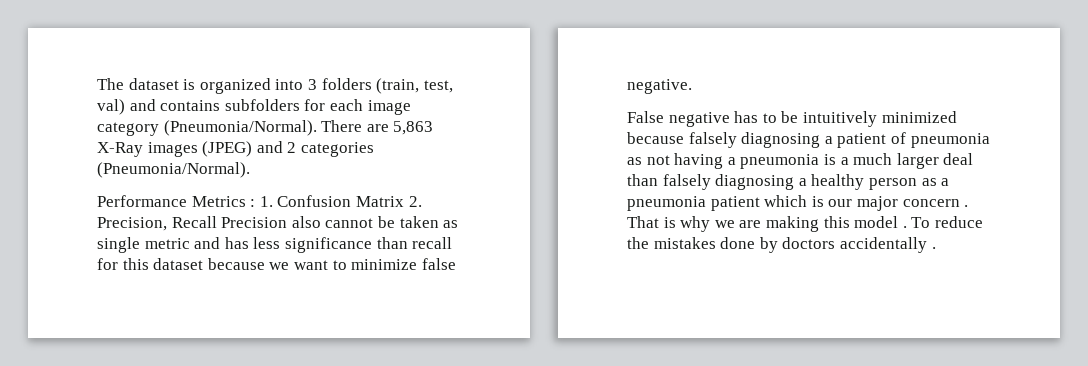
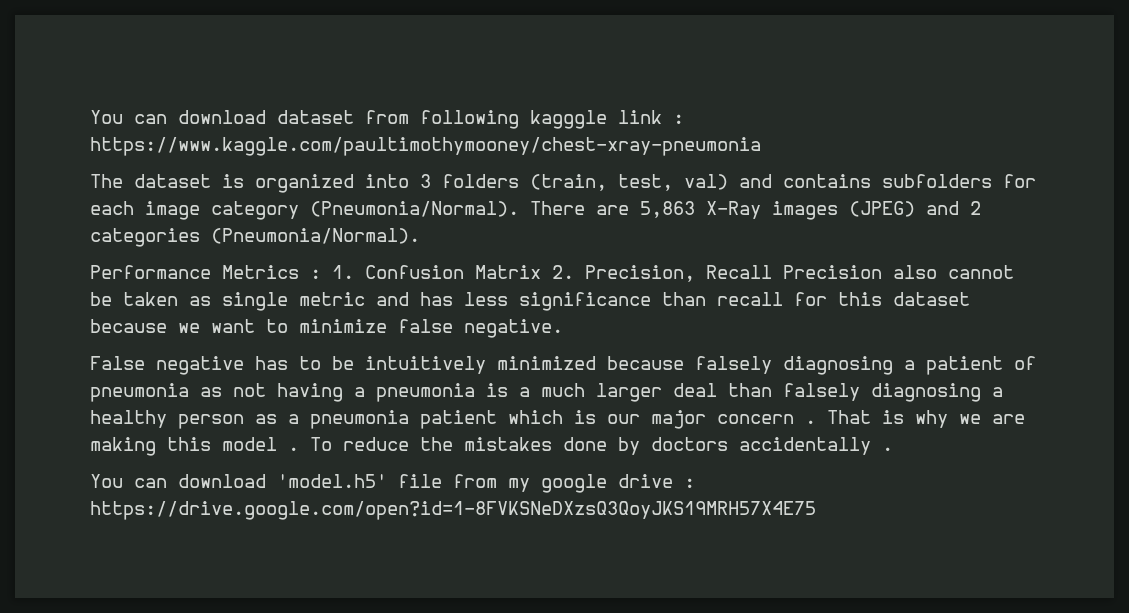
+ You can download dataset from following kagggle link : https://www.kaggle.com/paultimothymooney/chest-xray-pneumonia
+ You can download 'model.h5' file from my google drive : https://drive.google.com/open?id=1-8FVKSNeDXzsQ3QoyJKS19MRH57X4E75

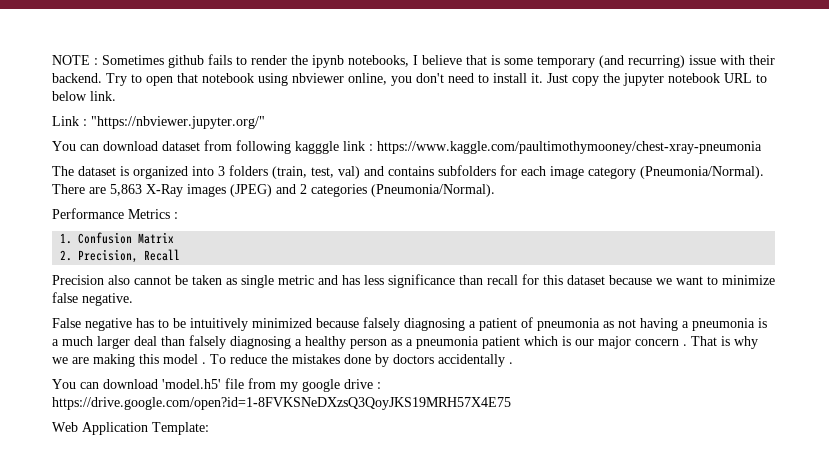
+ NOTE : Sometimes github fails to render the ipynb notebooks, I believe that is some temporary (and recurring) issue with their backend. Try to open that notebook using nbviewer online, you don't need to install it. Just copy the jupyter notebook URL to below link.
+ Link : "https://nbviewer.jupyter.org/"
- Performance Metrics : 1. Confusion Matrix 2. Precision, Recall Precision also cannot be taken as single metric and has less significance than recall for this dataset because we want to minimize false negative.
+ Performance Metrics :
+ 1. Confusion Matrix
+ 2. Precision, Recall
+ Precision also cannot be taken as single metric and has less significance than recall for this dataset because we want to minimize false negative.
+ Web Application Template:

